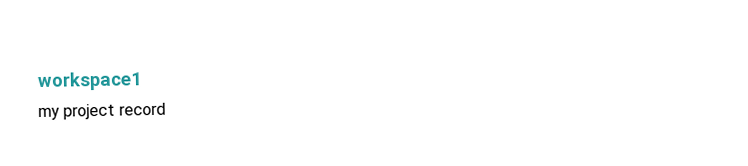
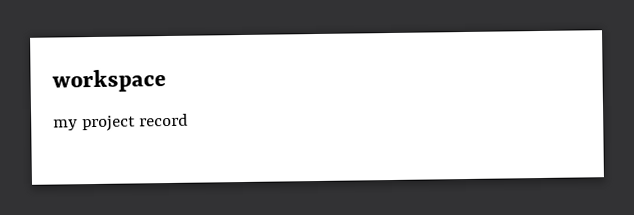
- workspace1
+ workspace

